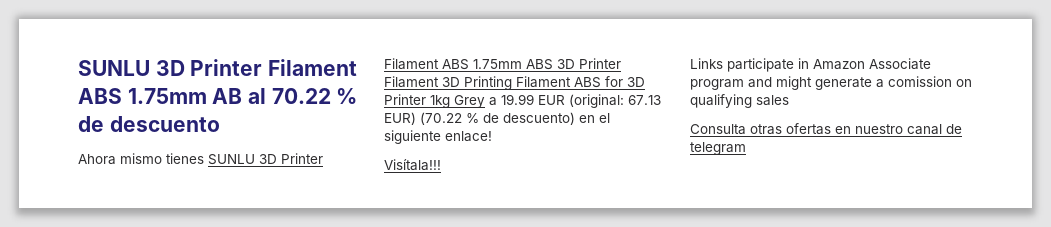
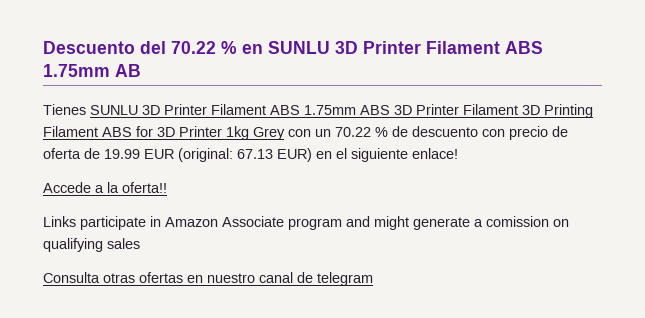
- SUNLU 3D Printer Filament ABS 1.75mm AB al 70.22 % de descuento
- Ahora mismo tienes SUNLU 3D Printer Filament ABS 1.75mm ABS 3D Printer Filament 3D Printing Filament ABS for 3D Printer 1kg Grey a 19.99 EUR (original: 67.13 EUR) (70.22 % de descuento) en el siguiente enlace!
+ Descuento del 70.22 % en SUNLU 3D Printer Filament ABS 1.75mm AB
+ Tienes SUNLU 3D Printer Filament ABS 1.75mm ABS 3D Printer Filament 3D Printing Filament ABS for 3D Printer 1kg Grey con un 70.22 % de descuento con precio de oferta de 19.99 EUR (original: 67.13 EUR) en el siguiente enlace!
- Visítala!!!
+ Accede a la oferta!!

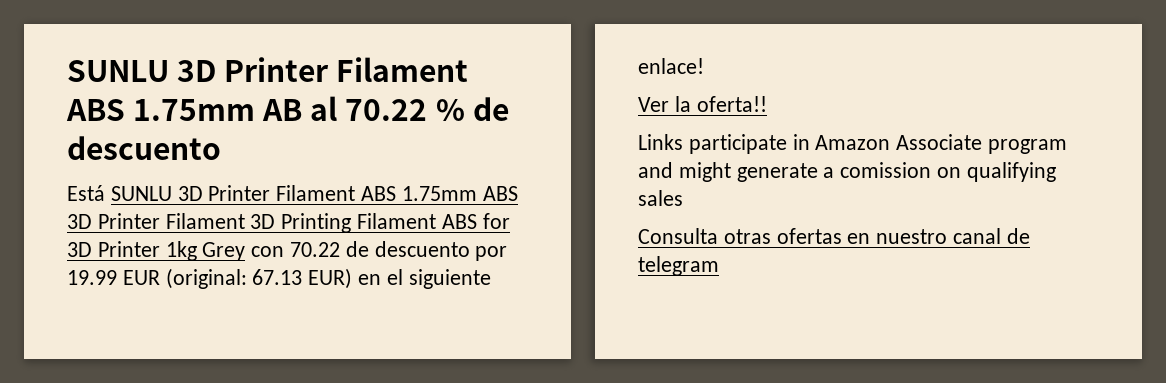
- Descuento del 70.22 % en SUNLU 3D Printer Filament ABS 1.75mm AB
- Tienes SUNLU 3D Printer Filament ABS 1.75mm ABS 3D Printer Filament 3D Printing Filament ABS for 3D Printer 1kg Grey con un 70.22 % de descuento con precio de oferta de 19.99 EUR (original: 67.13 EUR) en el siguiente enlace!
+ SUNLU 3D Printer Filament ABS 1.75mm AB al 70.22 % de descuento
+ Está SUNLU 3D Printer Filament ABS 1.75mm ABS 3D Printer Filament 3D Printing Filament ABS for 3D Printer 1kg Grey con 70.22 de descuento por 19.99 EUR (original: 67.13 EUR) en el siguiente enlace!
- Accede a la oferta!!
+ Ver la oferta!!

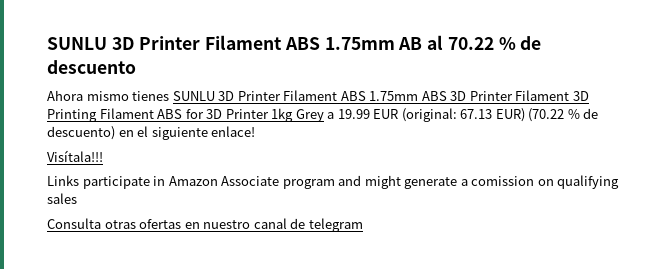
- Está SUNLU 3D Printer Filament ABS 1.75mm ABS 3D Printer Filament 3D Printing Filament ABS for 3D Printer 1kg Grey con 70.22 de descuento por 19.99 EUR (original: 67.13 EUR) en el siguiente enlace!
+ Ahora mismo tienes SUNLU 3D Printer Filament ABS 1.75mm ABS 3D Printer Filament 3D Printing Filament ABS for 3D Printer 1kg Grey a 19.99 EUR (original: 67.13 EUR) (70.22 % de descuento) en el siguiente enlace!
- Ver la oferta!!
+ Visítala!!!

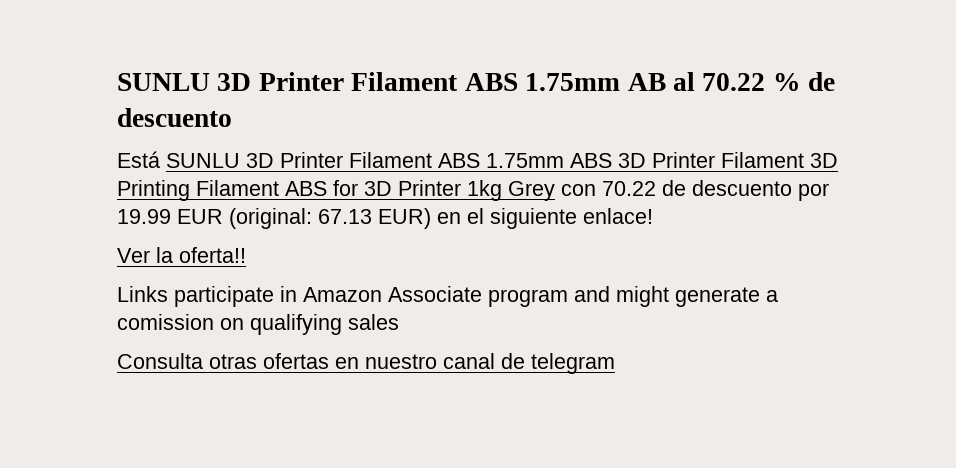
- Ahora mismo tienes SUNLU 3D Printer Filament ABS 1.75mm ABS 3D Printer Filament 3D Printing Filament ABS for 3D Printer 1kg Grey a 19.99 EUR (original: 67.13 EUR) (70.22 % de descuento) en el siguiente enlace!
+ Está SUNLU 3D Printer Filament ABS 1.75mm ABS 3D Printer Filament 3D Printing Filament ABS for 3D Printer 1kg Grey con 70.22 de descuento por 19.99 EUR (original: 67.13 EUR) en el siguiente enlace!
- Visítala!!!
+ Ver la oferta!!

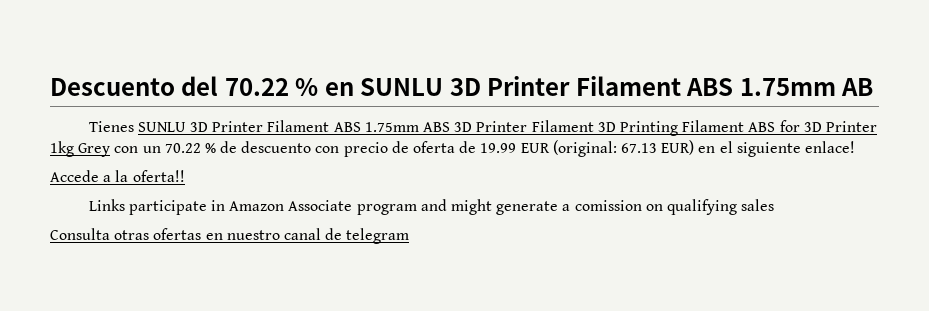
- SUNLU 3D Printer Filament ABS 1.75mm AB al 70.22 % de descuento
- Está SUNLU 3D Printer Filament ABS 1.75mm ABS 3D Printer Filament 3D Printing Filament ABS for 3D Printer 1kg Grey con 70.22 de descuento por 19.99 EUR (original: 67.13 EUR) en el siguiente enlace!
+ Descuento del 70.22 % en SUNLU 3D Printer Filament ABS 1.75mm AB
+ Tienes SUNLU 3D Printer Filament ABS 1.75mm ABS 3D Printer Filament 3D Printing Filament ABS for 3D Printer 1kg Grey con un 70.22 % de descuento con precio de oferta de 19.99 EUR (original: 67.13 EUR) en el siguiente enlace!
- Ver la oferta!!
+ Accede a la oferta!!

